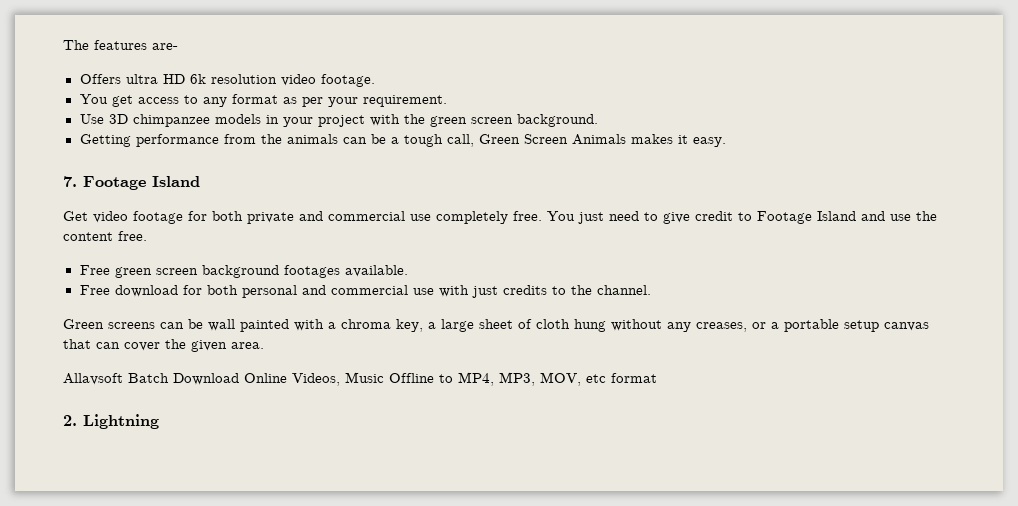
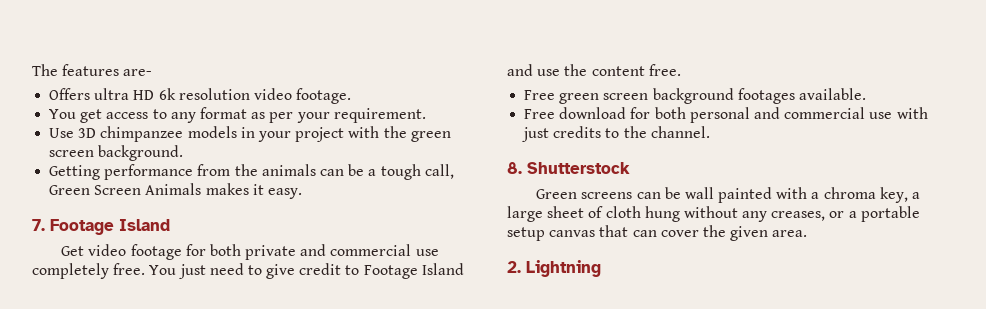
+ 8. Shutterstock
- Allavsoft Batch Download Online Videos, Music Offline to MP4, MP3, MOV, etc format

